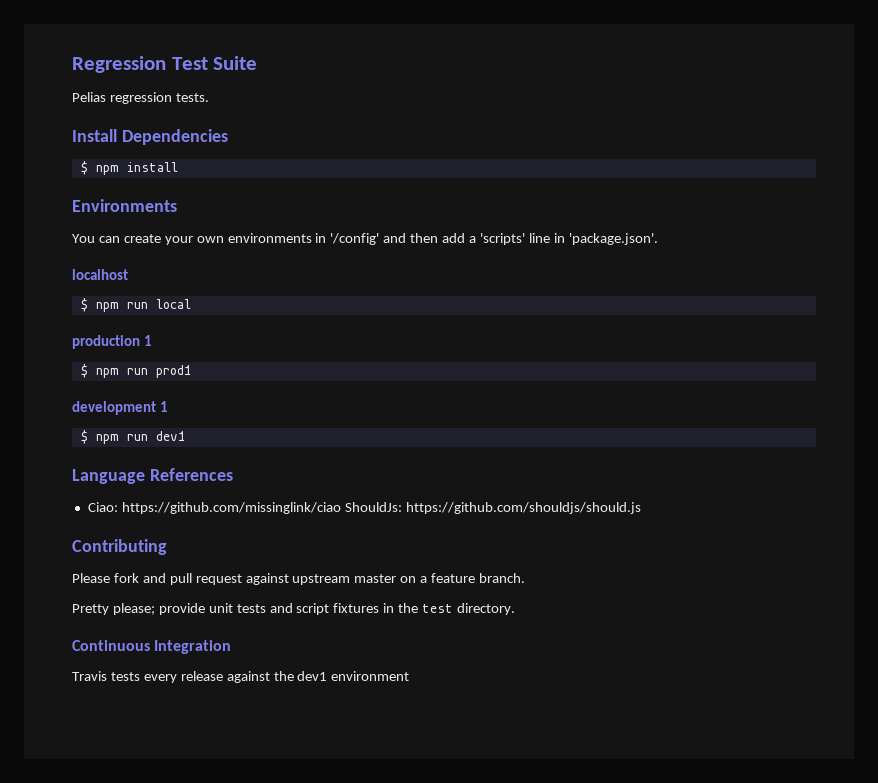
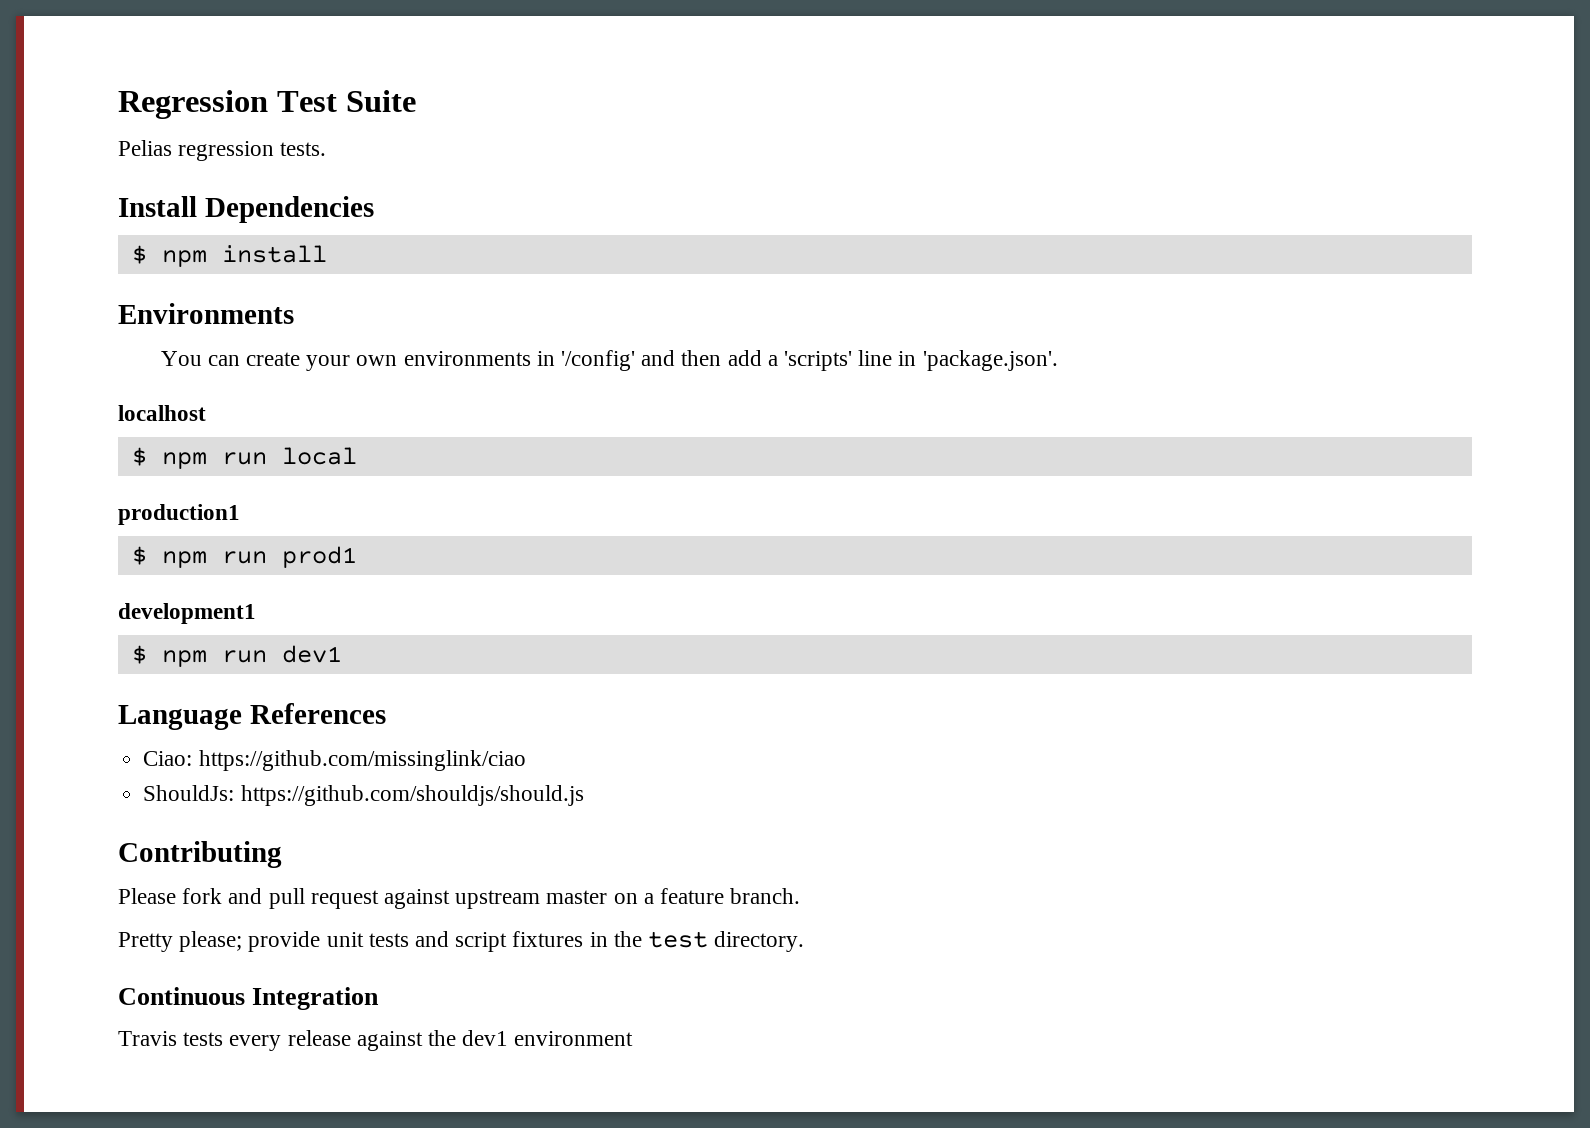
- production 1
+ production1
- development 1
+ development1
- Ciao: https://github.com/missinglink/ciao ShouldJs: https://github.com/shouldjs/should.js
+ Ciao: https://github.com/missinglink/ciao
+ ShouldJs: https://github.com/shouldjs/should.js

